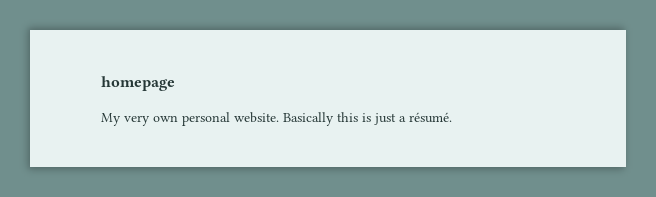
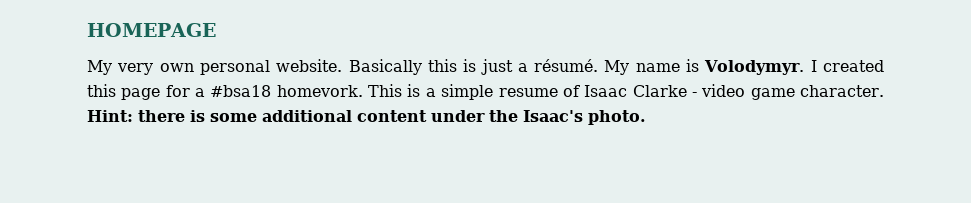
- homepage
+ HOMEPAGE
+ My name is Volodymyr. I created this page for a #bsa18 homevork. This is a simple resume of Isaac Clarke - video game character. Hint: there is some additional content under the Isaac's photo.

